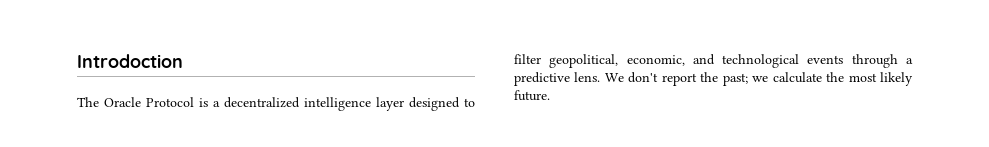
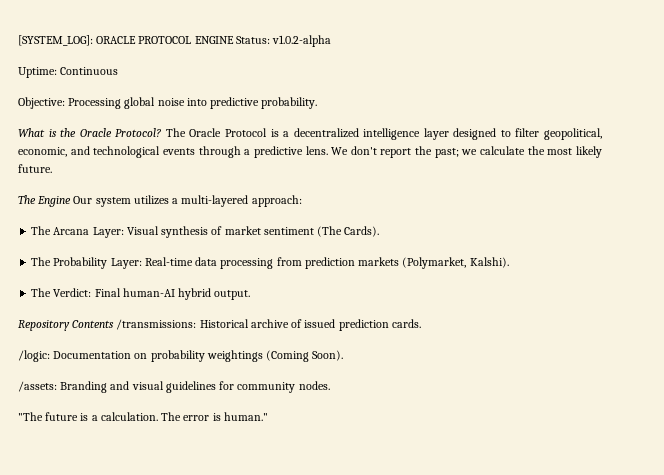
- Introdoction
- The Oracle Protocol is a decentralized intelligence layer designed to filter geopolitical, economic, and technological events through a predictive lens.
+ [SYSTEM_LOG]: ORACLE PROTOCOL ENGINE Status: v1.0.2-alpha
+ Uptime: Continuous
+ Objective: Processing global noise into predictive probability.
+ What is the Oracle Protocol? The Oracle Protocol is a decentralized intelligence layer designed to filter geopolitical, economic, and technological events through a predictive lens.
+ The Engine Our system utilizes a multi-layered approach:
+ The Arcana Layer: Visual synthesis of market sentiment (The Cards).
+ The Probability Layer: Real-time data processing from prediction markets (Polymarket, Kalshi).
+ The Verdict: Final human-AI hybrid output.
+ Repository Contents /transmissions: Historical archive of issued prediction cards.
+ /logic: Documentation on probability weightings (Coming Soon).
+ /assets: Branding and visual guidelines for community nodes.
+ "The future is a calculation. The error is human."

